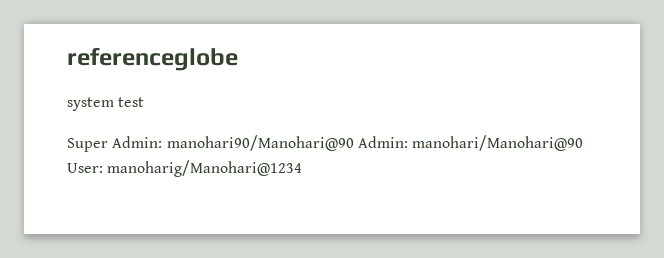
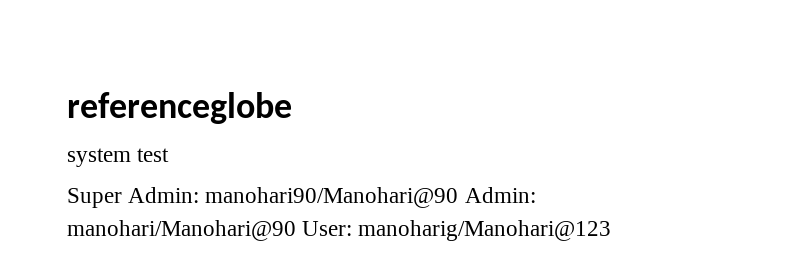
- Super Admin: manohari90/Manohari@90 Admin: manohari/Manohari@90 User: manoharig/Manohari@1234
+ Super Admin: manohari90/Manohari@90 Admin: manohari/Manohari@90 User: manoharig/Manohari@123

